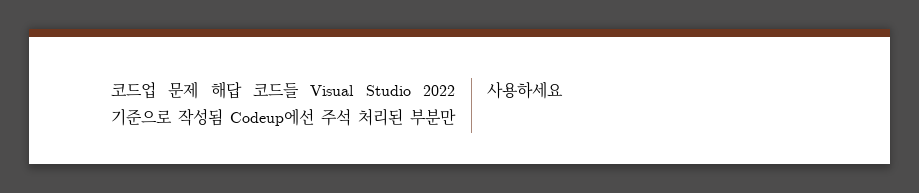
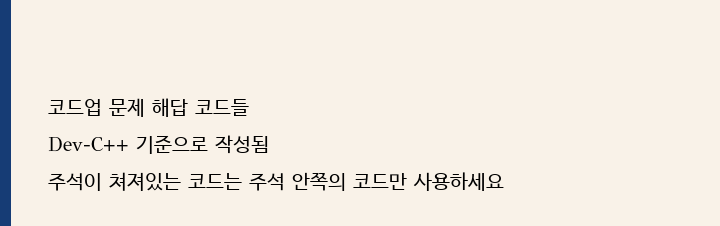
- 코드업 문제 해답 코드들 Visual Studio 2022 기준으로 작성됨 Codeup에선 주석 처리된 부분만 사용하세요
+ 코드업 문제 해답 코드들
+ Dev-C++ 기준으로 작성됨
+ 주석이 쳐져있는 코드는 주석 안쪽의 코드만 사용하세요

